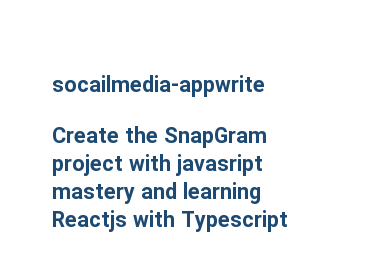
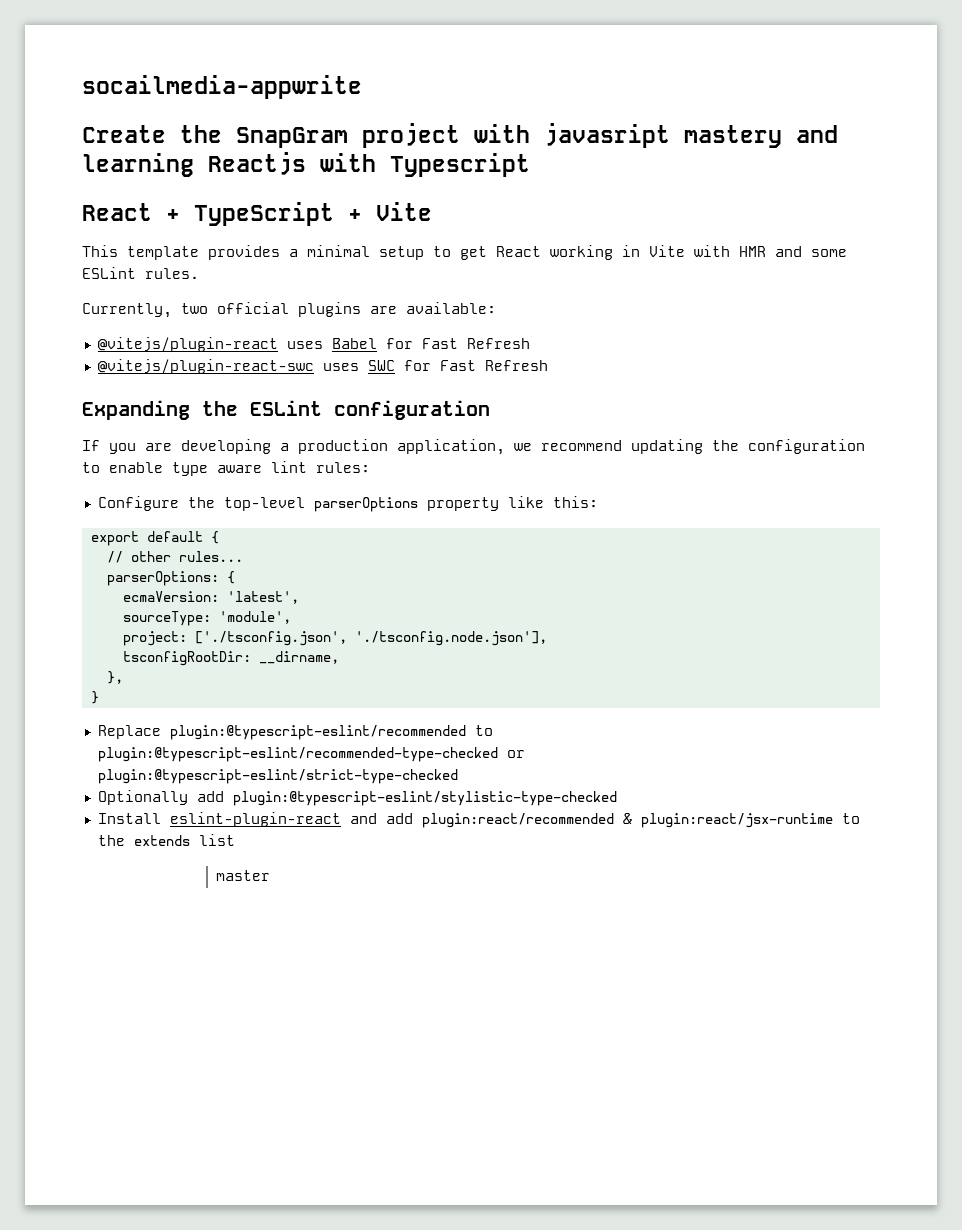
+ React + TypeScript + Vite
+ This template provides a minimal setup to get React working in Vite with HMR and some ESLint rules.
+ Currently, two official plugins are available:
+ @vitejs/plugin-react uses Babel for Fast Refresh
+ @vitejs/plugin-react-swc uses SWC for Fast Refresh
+ Expanding the ESLint configuration
+ If you are developing a production application, we recommend updating the configuration to enable type aware lint rules:
+ Configure the top-level parserOptions property like this:
+ export default {
+ // other rules...
+ parserOptions: {
+ ecmaVersion: 'latest',
+ sourceType: 'module',
+ project: ['./tsconfig.json', './tsconfig.node.json'],
+ tsconfigRootDir: __dirname,
+ },
+ }
+ Replace plugin:@typescript-eslint/recommended to plugin:@typescript-eslint/recommended-type-checked or plugin:@typescript-eslint/strict-type-checked
+ Optionally add plugin:@typescript-eslint/stylistic-type-checked
+ Install eslint-plugin-react and add plugin:react/recommended & plugin:react/jsx-runtime to the extends list
+ master

